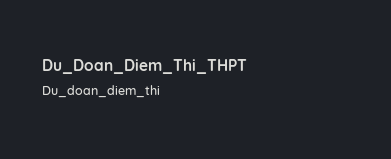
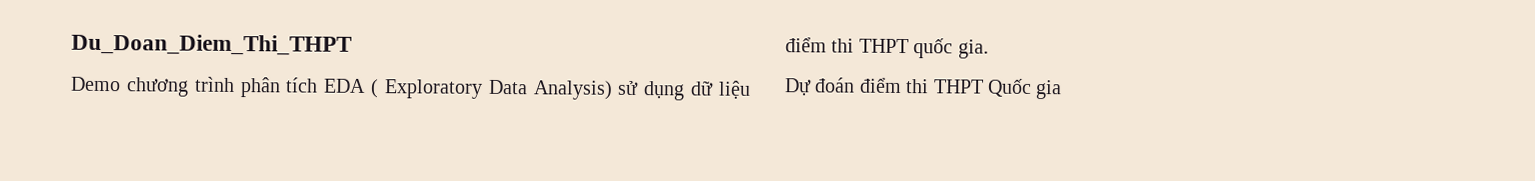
- Du_doan_diem_thi
+ Demo chương trình phân tích EDA ( Exploratory Data Analysis) sử dụng dữ liệu điểm thi THPT quốc gia.
+ Dự đoán điểm thi THPT Quốc gia

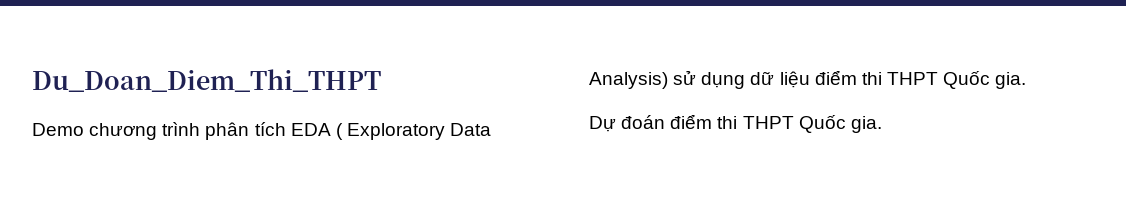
- Demo chương trình phân tích EDA ( Exploratory Data Analysis) sử dụng dữ liệu điểm thi THPT quốc gia.
+ Demo chương trình phân tích EDA ( Exploratory Data Analysis) sử dụng dữ liệu điểm thi THPT Quốc gia.
- Dự đoán điểm thi THPT Quốc gia
+ Dự đoán điểm thi THPT Quốc gia.

